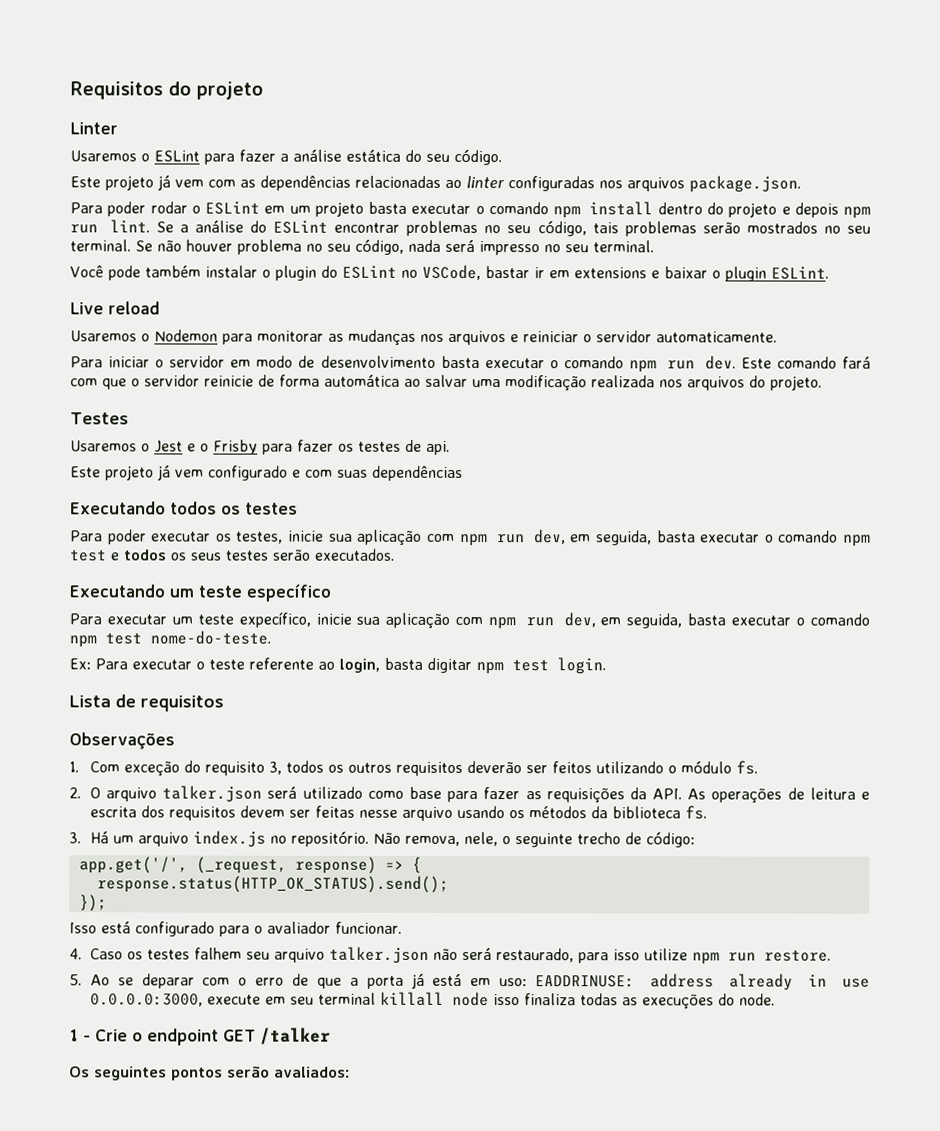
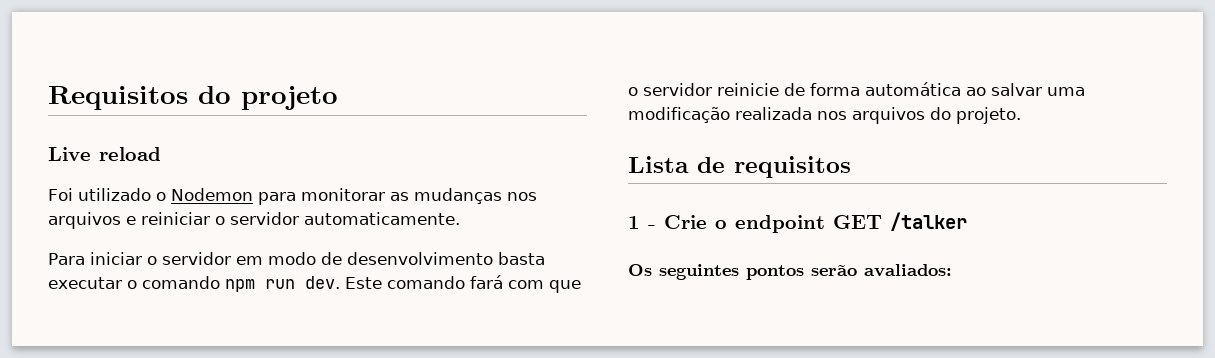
- Linter
- Usaremos o ESLint para fazer a análise estática do seu código.
- Este projeto já vem com as dependências relacionadas ao linter configuradas nos arquivos package.json.
- Para poder rodar o ESLint em um projeto basta executar o comando npm install dentro do projeto e depois npm run lint. Se a análise do ESLint encontrar problemas no seu código, tais problemas serão mostrados no seu terminal. Se não houver problema no seu código, nada será impresso no seu terminal.
- Você pode também instalar o plugin do ESLint no VSCode, bastar ir em extensions e baixar o plugin ESLint.
- Usaremos o Nodemon para monitorar as mudanças nos arquivos e reiniciar o servidor automaticamente.
+ Foi utilizado o Nodemon para monitorar as mudanças nos arquivos e reiniciar o servidor automaticamente.
- Testes
- Usaremos o Jest e o Frisby para fazer os testes de api.
- Este projeto já vem configurado e com suas dependências
- Executando todos os testes
- Para poder executar os testes, inicie sua aplicação com npm run dev, em seguida, basta executar o comando npm test e todos os seus testes serão executados.
- Executando um teste específico
- Para executar um teste expecífico, inicie sua aplicação com npm run dev, em seguida, basta executar o comando npm test nome-do-teste.
- Ex: Para executar o teste referente ao login, basta digitar npm test login.
  Lista de requisitos
- Observações
- 1. Com exceção do requisito 3, todos os outros requisitos deverão ser feitos utilizando o módulo fs.
- 2. O arquivo talker.json será utilizado como base para fazer as requisições da API. As operações de leitura e escrita dos requisitos devem ser feitas nesse arquivo usando os métodos da biblioteca fs.
- 3. Há um arquivo index.js no repositório. Não remova, nele, o seguinte trecho de código:
- app.get('/', (_request, response) => {
- response.status(HTTP_OK_STATUS).send();
- });
- Isso está configurado para o avaliador funcionar.
- 4. Caso os testes falhem seu arquivo talker.json não será restaurado, para isso utilize npm run restore.
- 5. Ao se deparar com o erro de que a porta já está em uso: EADDRINUSE: address already in use 0.0.0.0:3000, execute em seu terminal killall node isso finaliza todas as execuções do node.

